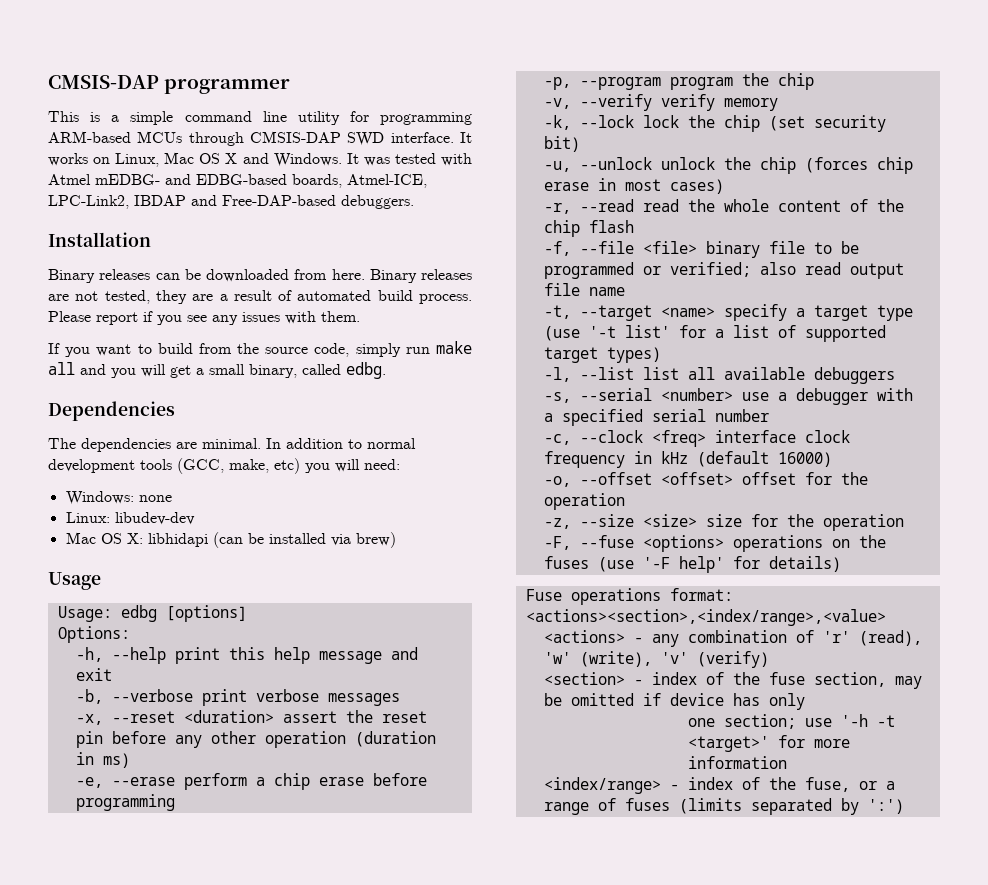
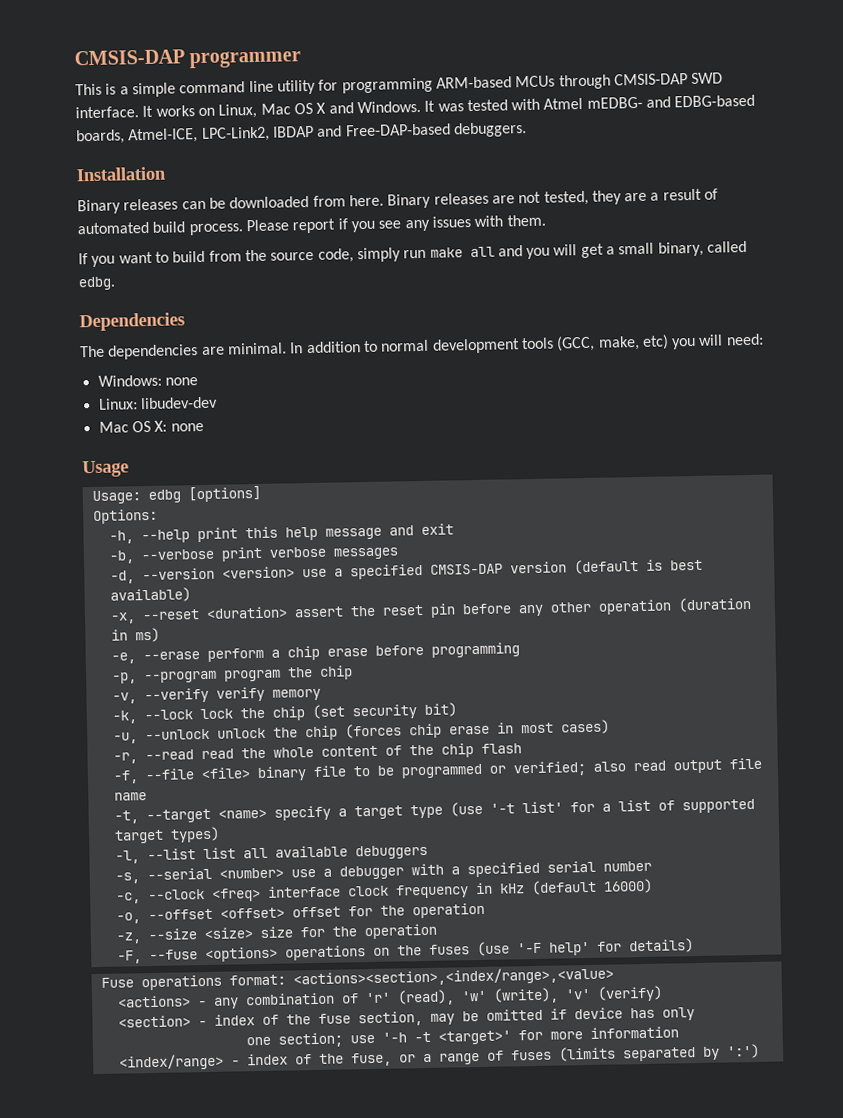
- Mac OS X: libhidapi (can be installed via brew)
+ Mac OS X: none
+ -d, --version <version> use a specified CMSIS-DAP version (default is best available)

